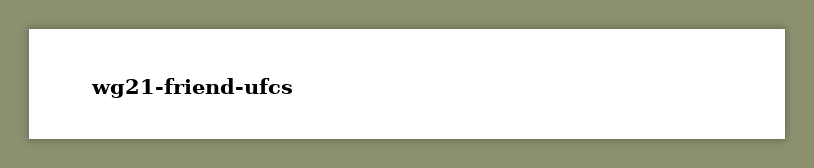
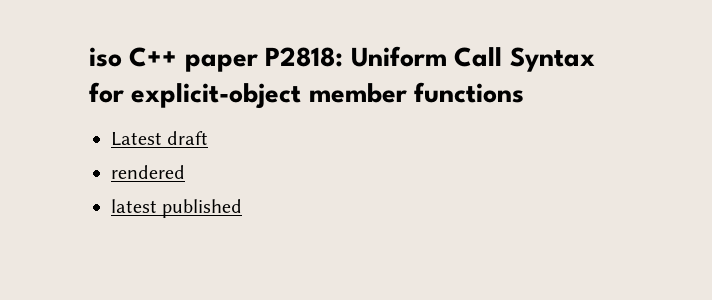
- wg21-friend-ufcs
+ iso C++ paper P2818: Uniform Call Syntax for explicit-object member functions
+ Latest draft
+ rendered
+ latest published

